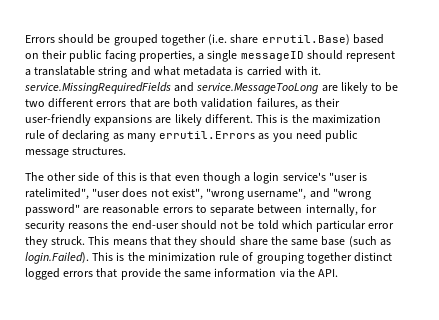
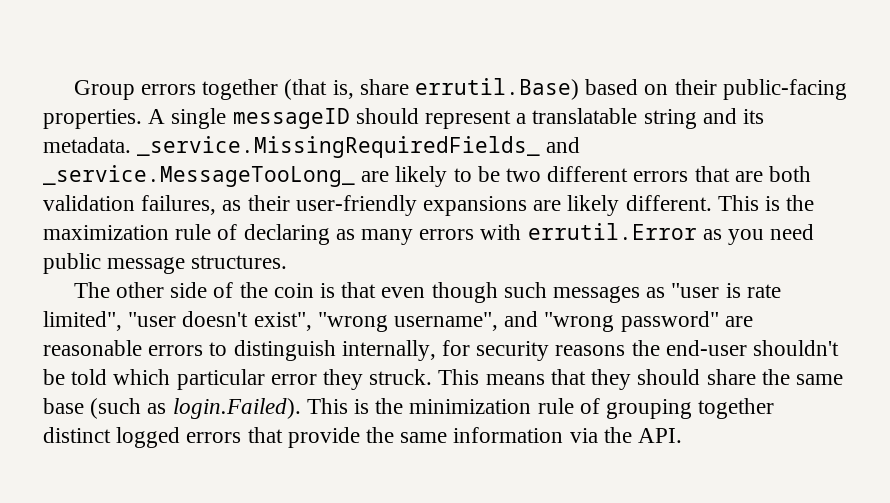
- Errors should be grouped together (i.e. share errutil.Base) based on their public facing properties, a single messageID should represent a translatable string and what metadata is carried with it. service.MissingRequiredFields and service.MessageTooLong are likely to be two different errors that are both validation failures, as their user-friendly expansions are likely different.
+ Group errors together (that is, share errutil.Base) based on their public-facing properties. A single messageID should represent a translatable string and its metadata. _service.MissingRequiredFields_ and _service.MessageTooLong_ are likely to be two different errors that are both validation failures, as their user-friendly expansions are likely different.
- This is the maximization rule of declaring as many errutil.Errors as you need public message structures.
+ This is the maximization rule of declaring as many errors with errutil.Error as you need public message structures.
- The other side of this is that even though a login service's "user is ratelimited", "user does not exist", "wrong username", and "wrong password" are reasonable errors to separate between internally, for security reasons the end-user should not be told which particular error they struck.
+ The other side of the coin is that even though such messages as "user is rate limited", "user doesn't exist", "wrong username", and "wrong password" are reasonable errors to distinguish internally, for security reasons the end-user shouldn't be told which particular error they struck.

